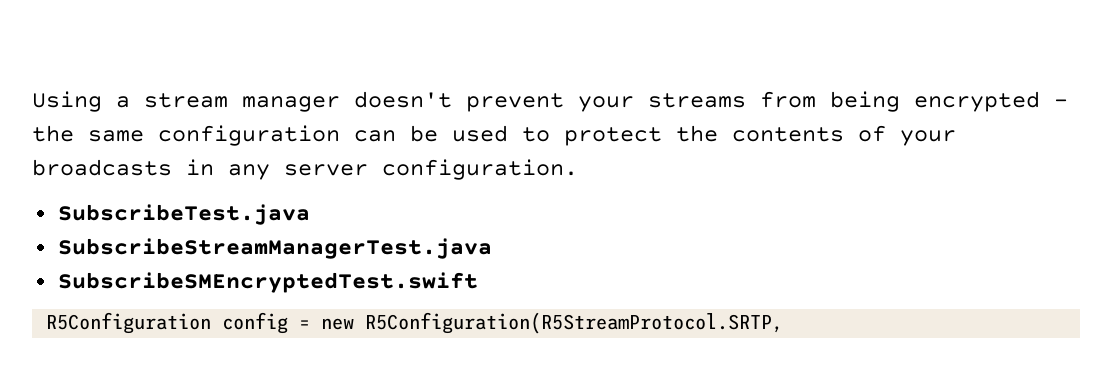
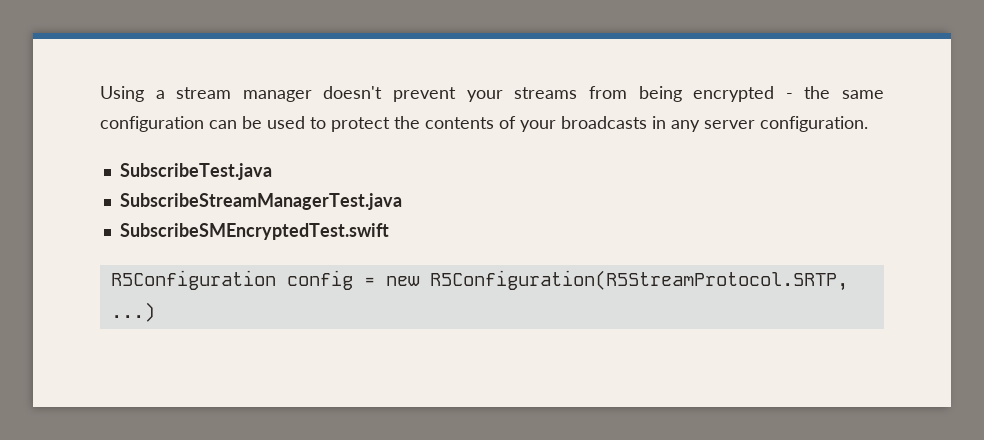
- R5Configuration config = new R5Configuration(R5StreamProtocol.SRTP,
+ R5Configuration config = new R5Configuration(R5StreamProtocol.SRTP, ...)

